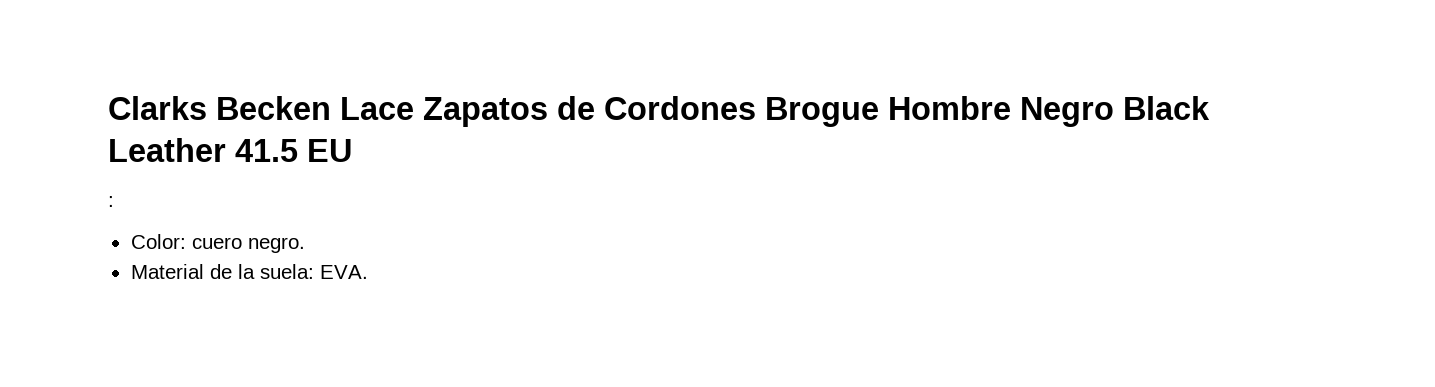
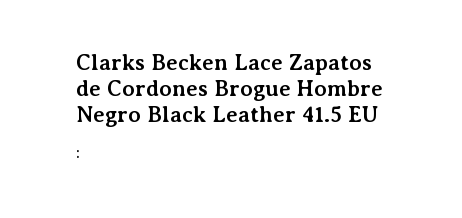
- Color: cuero negro.
- Material de la suela: EVA.

